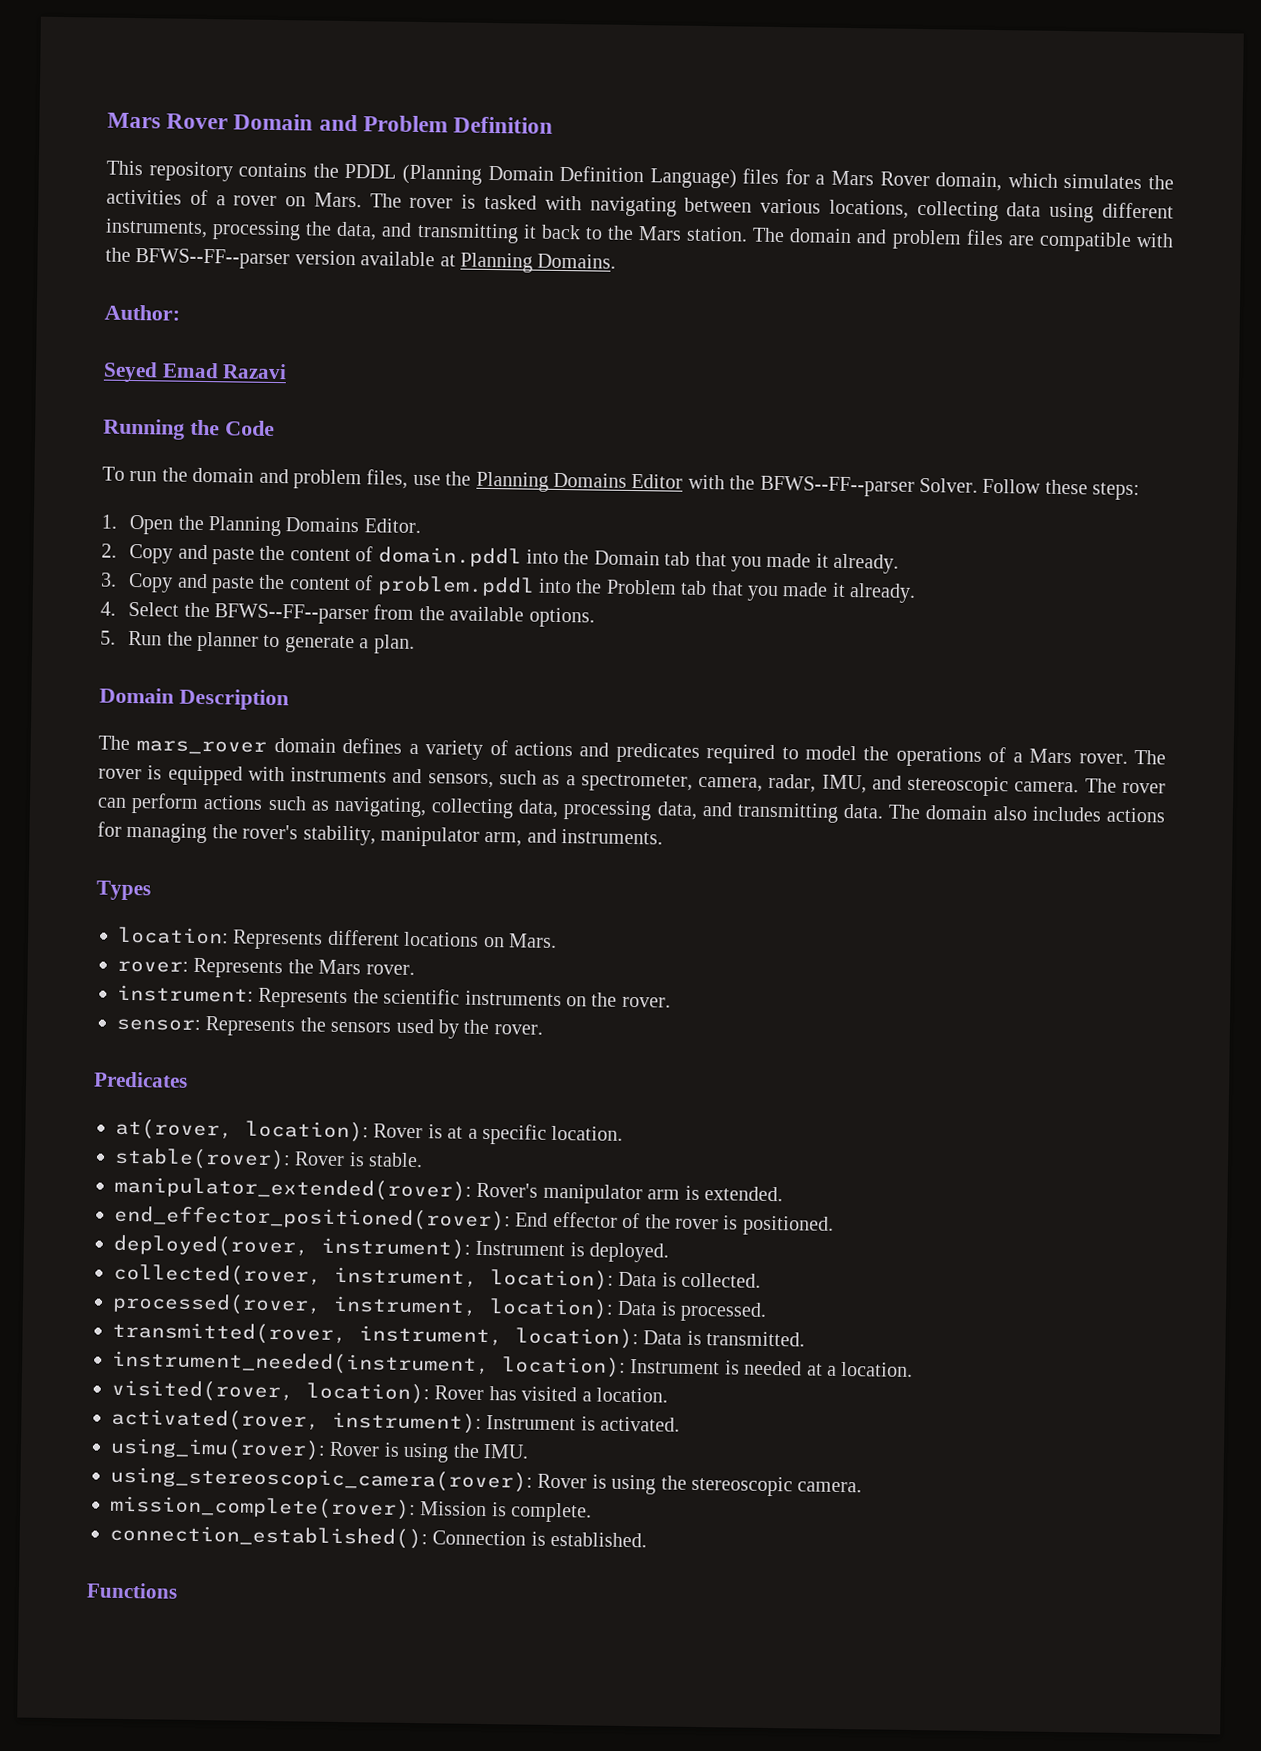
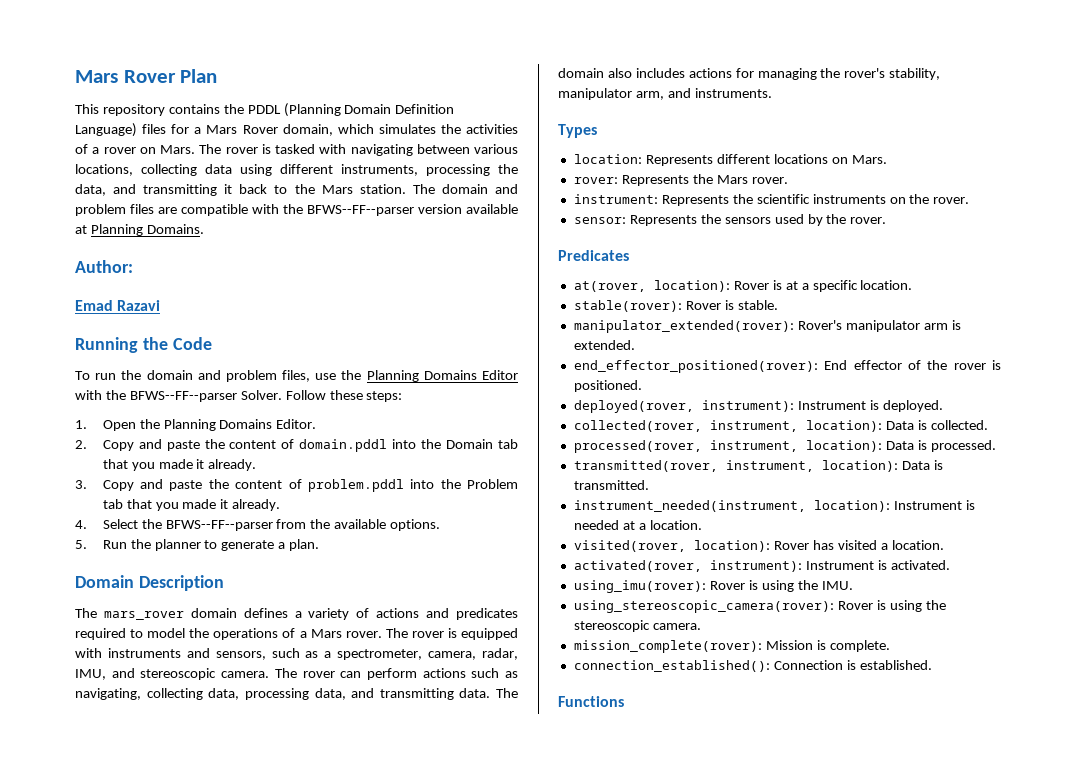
- Mars Rover Domain and Problem Definition
+ Mars Rover Plan
- Seyed Emad Razavi
+ Emad Razavi

